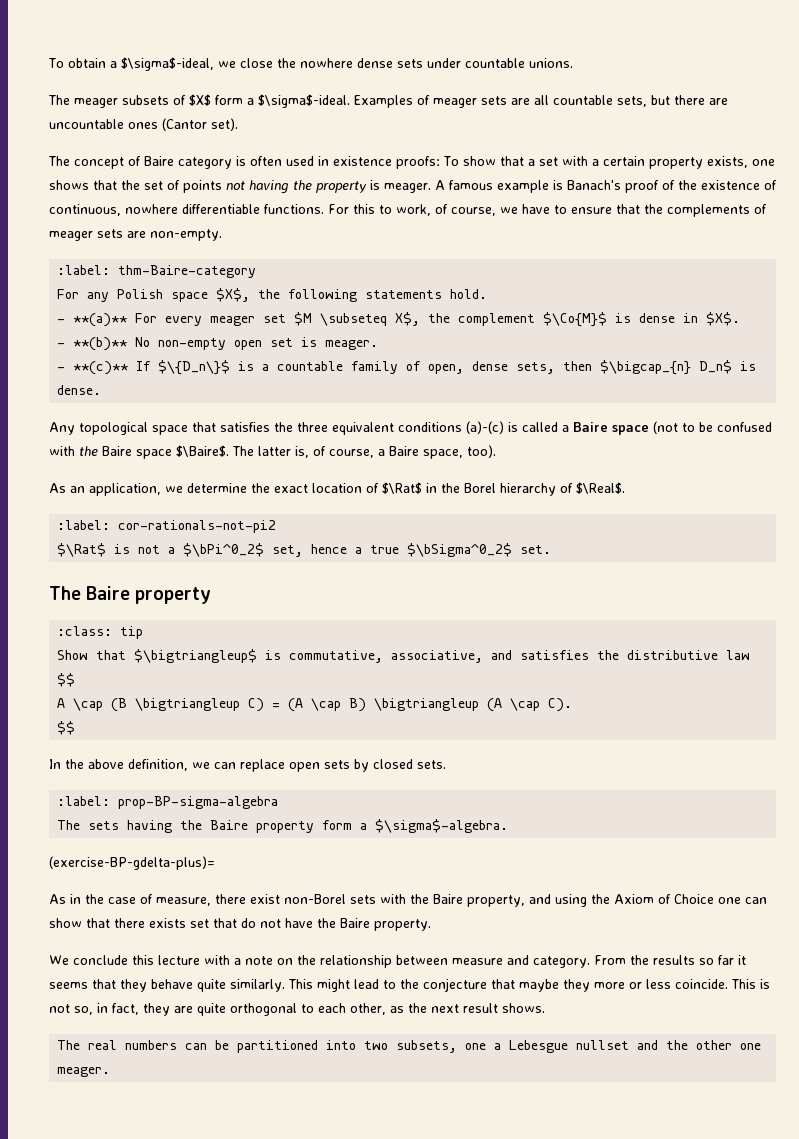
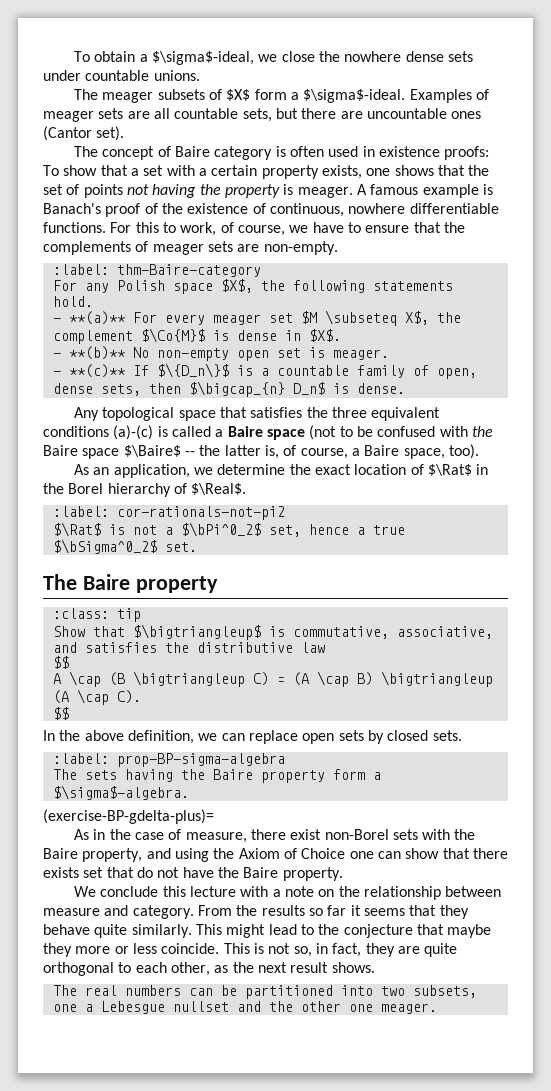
- Any topological space that satisfies the three equivalent conditions (a)-(c) is called a Baire space (not to be confused with the Baire space $\Baire$. The latter is, of course, a Baire space, too).
+ Any topological space that satisfies the three equivalent conditions (a)-(c) is called a Baire space (not to be confused with the Baire space $\Baire$ -- the latter is, of course, a Baire space, too).

